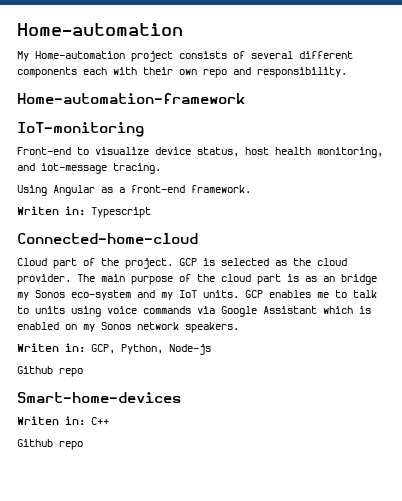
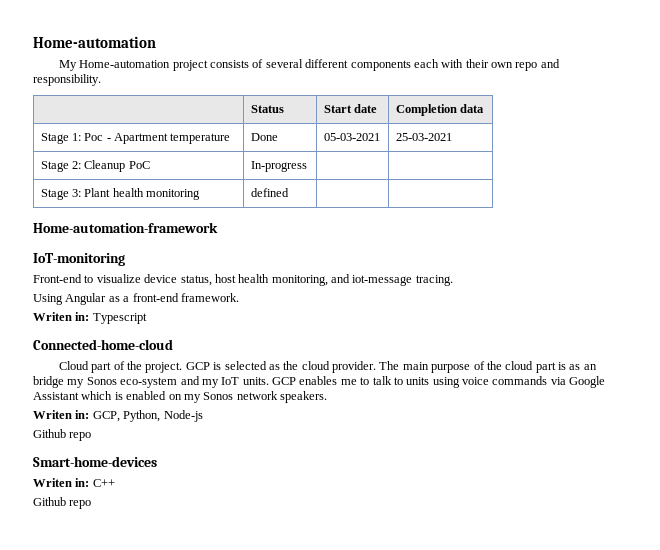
+ | Status | Start date | Completion data
+ Stage 1: Poc - Apartment temperature | Done | 05-03-2021 | 25-03-2021
+ Stage 2: Cleanup PoC | In-progress | |
+ Stage 3: Plant health monitoring | defined | |

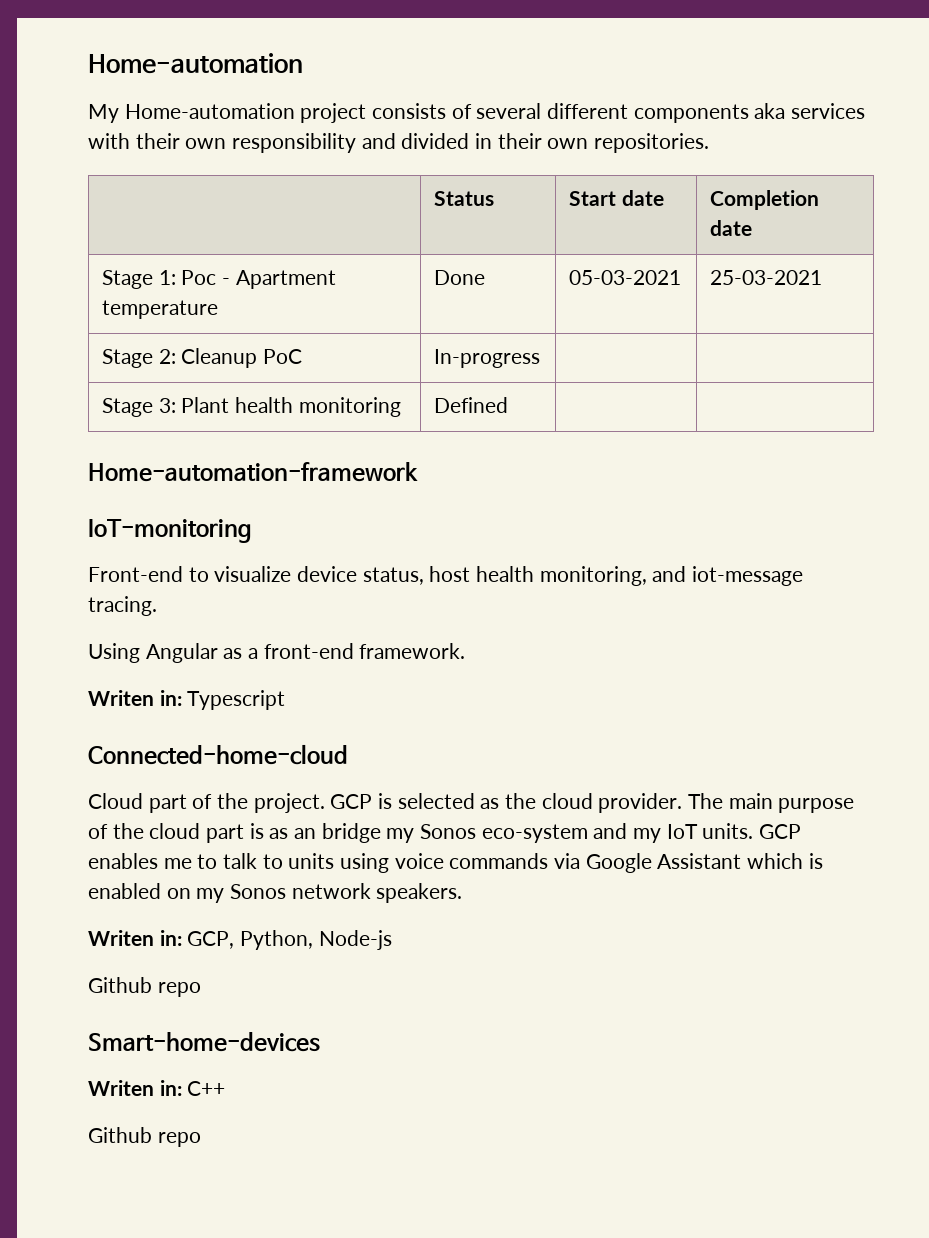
- My Home-automation project consists of several different components each with their own repo and responsibility.
+ My Home-automation project consists of several different components aka services with their own responsibility and divided in their own repositories.
- | Status | Start date | Completion data
+ | Status | Start date | Completion date
- Stage 3: Plant health monitoring | defined | |
+ Stage 3: Plant health monitoring | Defined | |

